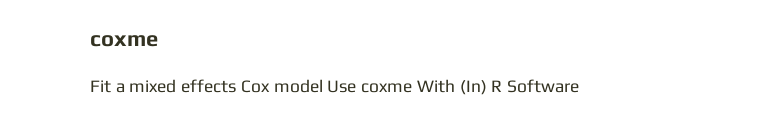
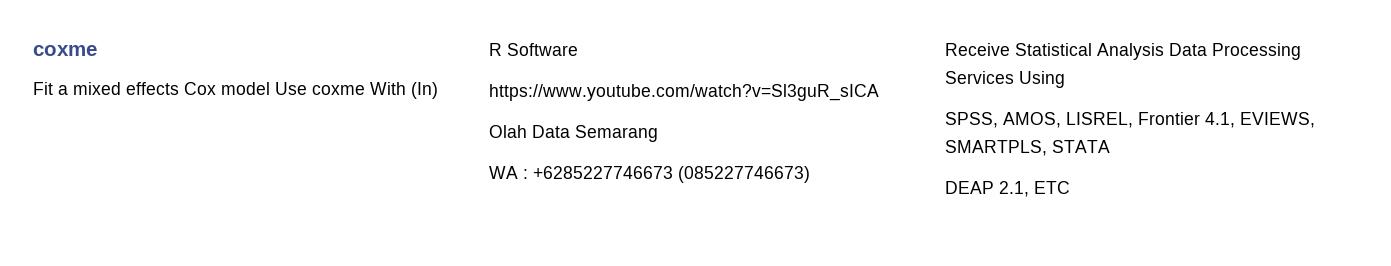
+ https://www.youtube.com/watch?v=Sl3guR_sICA
+ Olah Data Semarang
+ WA : +6285227746673 (085227746673)
+ Receive Statistical Analysis Data Processing Services Using
+ SPSS, AMOS, LISREL, Frontier 4.1, EVIEWS, SMARTPLS, STATA
+ DEAP 2.1, ETC

